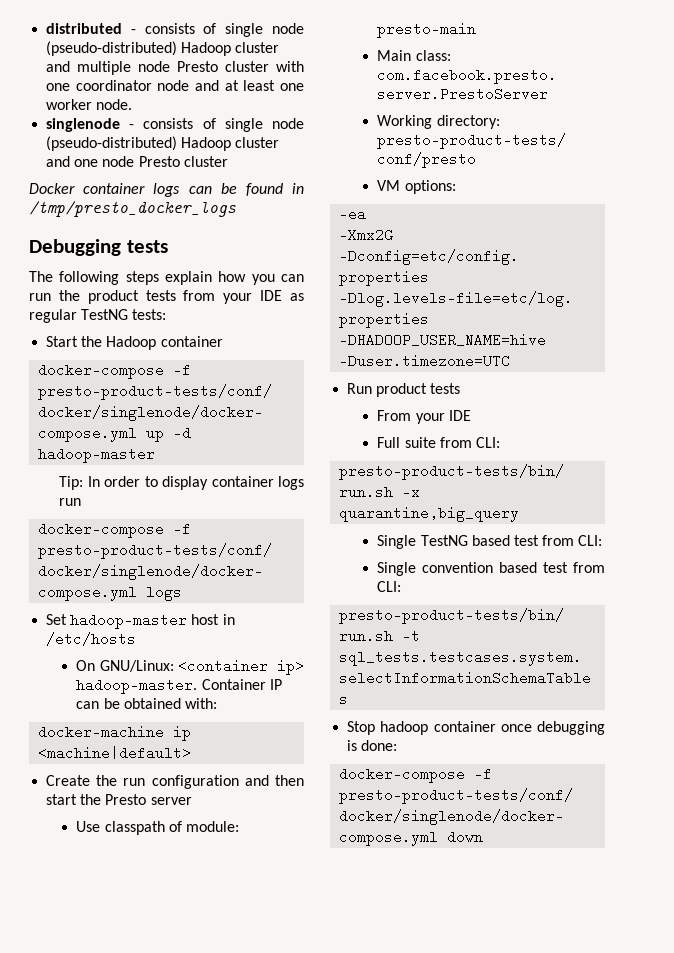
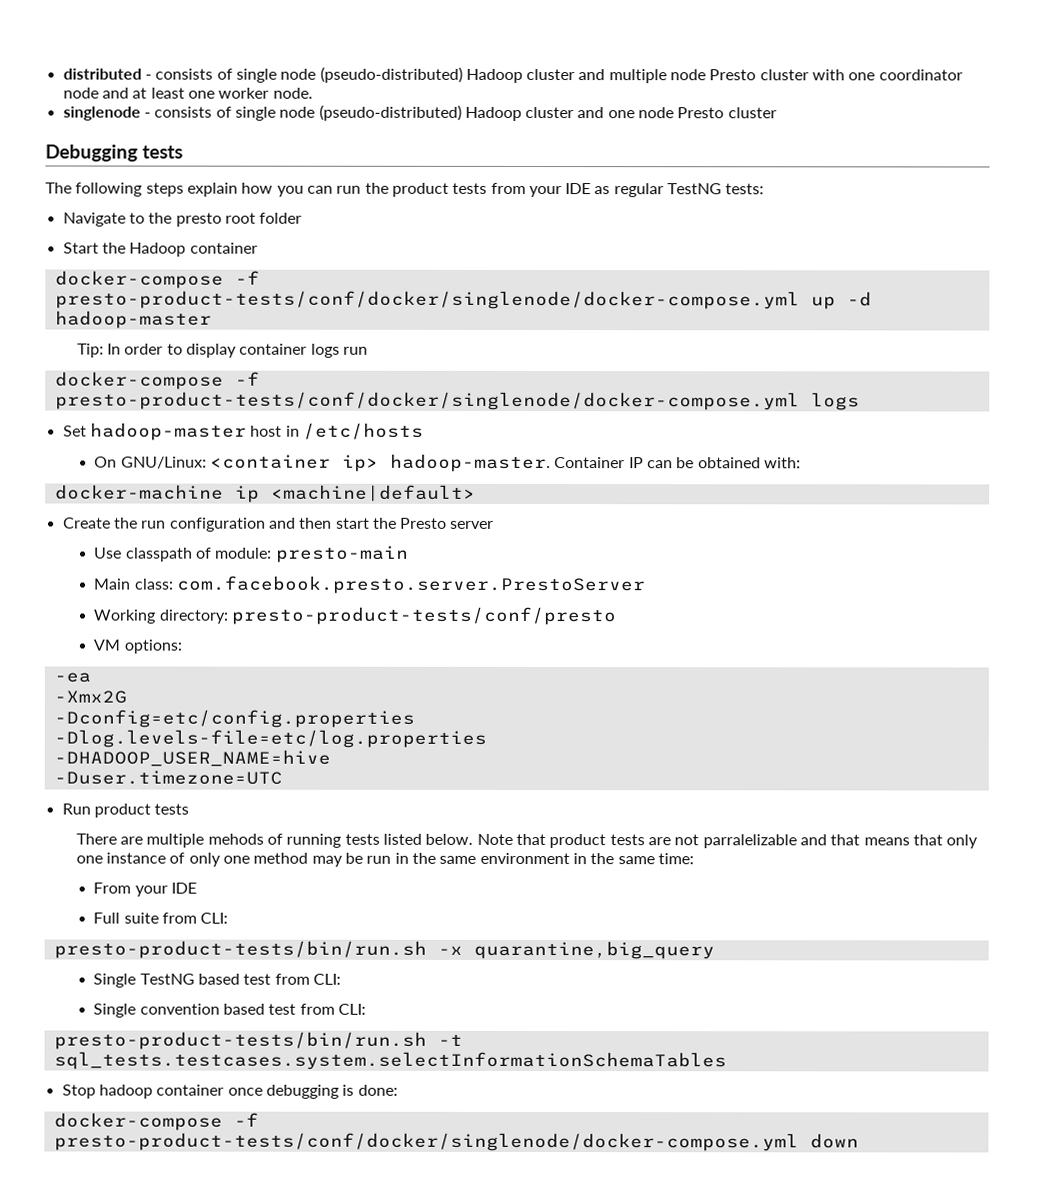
- Docker container logs can be found in /tmp/presto_docker_logs
+ Navigate to the presto root folder
+ There are multiple mehods of running tests listed below. Note that product tests are not parralelizable and that means that only one instance of only one method may be run in the same environment in the same time:

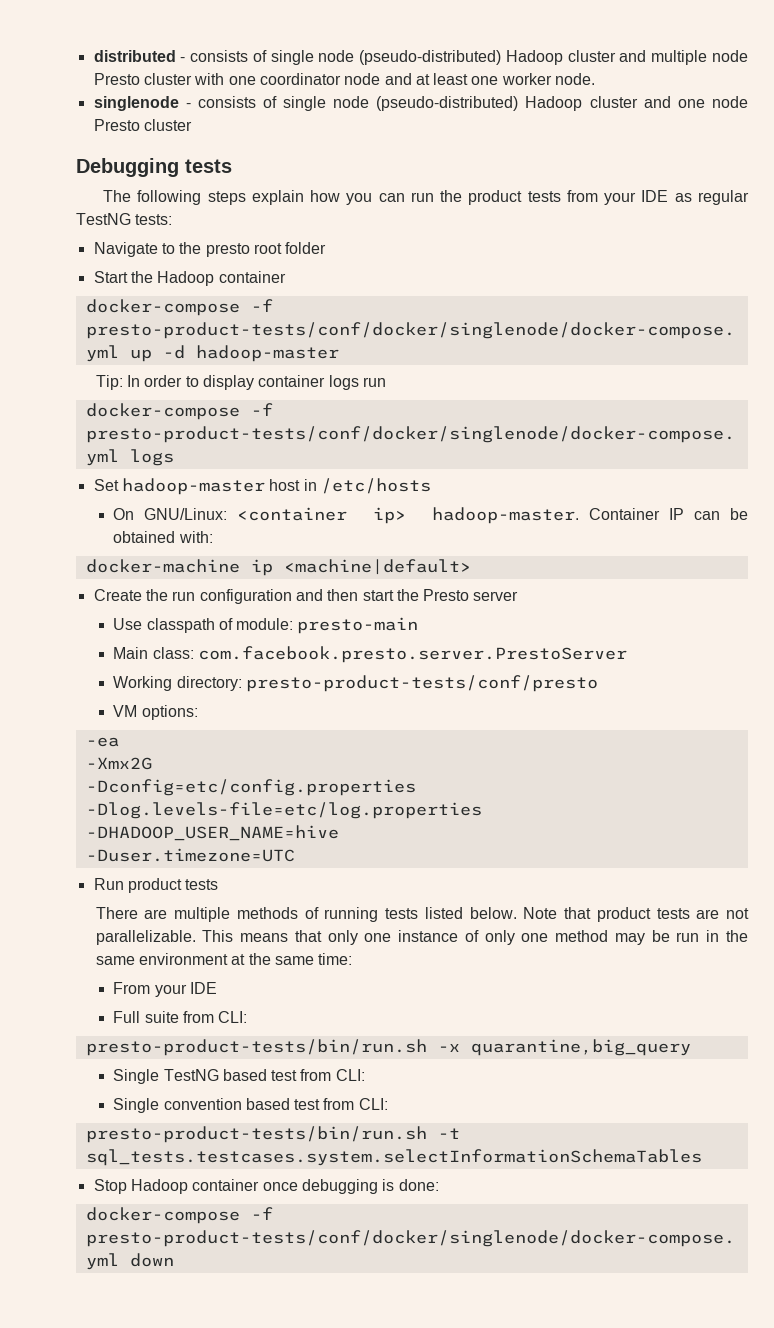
- There are multiple mehods of running tests listed below.
+ There are multiple methods of running tests listed below.
- Note that product tests are not parralelizable and that means that only one instance of only one method may be run in the same environment in the same time:
+ Note that product tests are not parallelizable. This means that only one instance of only one method may be run in the same environment at the same time:
- Stop hadoop container once debugging is done:
+ Stop Hadoop container once debugging is done:

